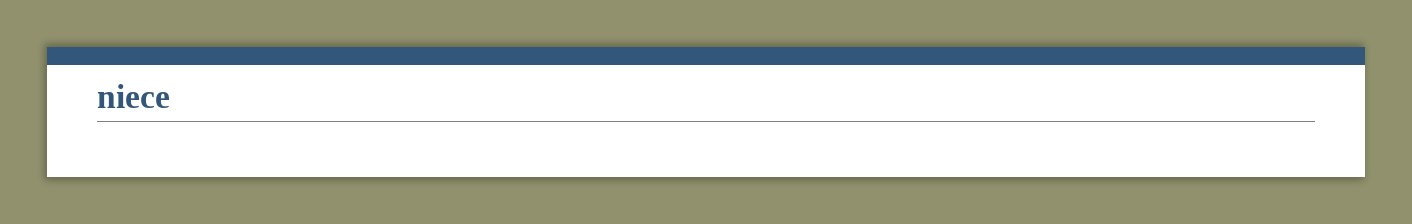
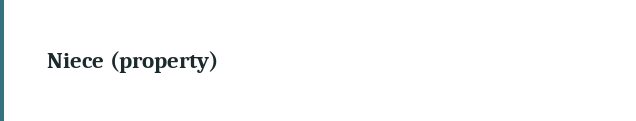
- niece
+ Niece (property)

